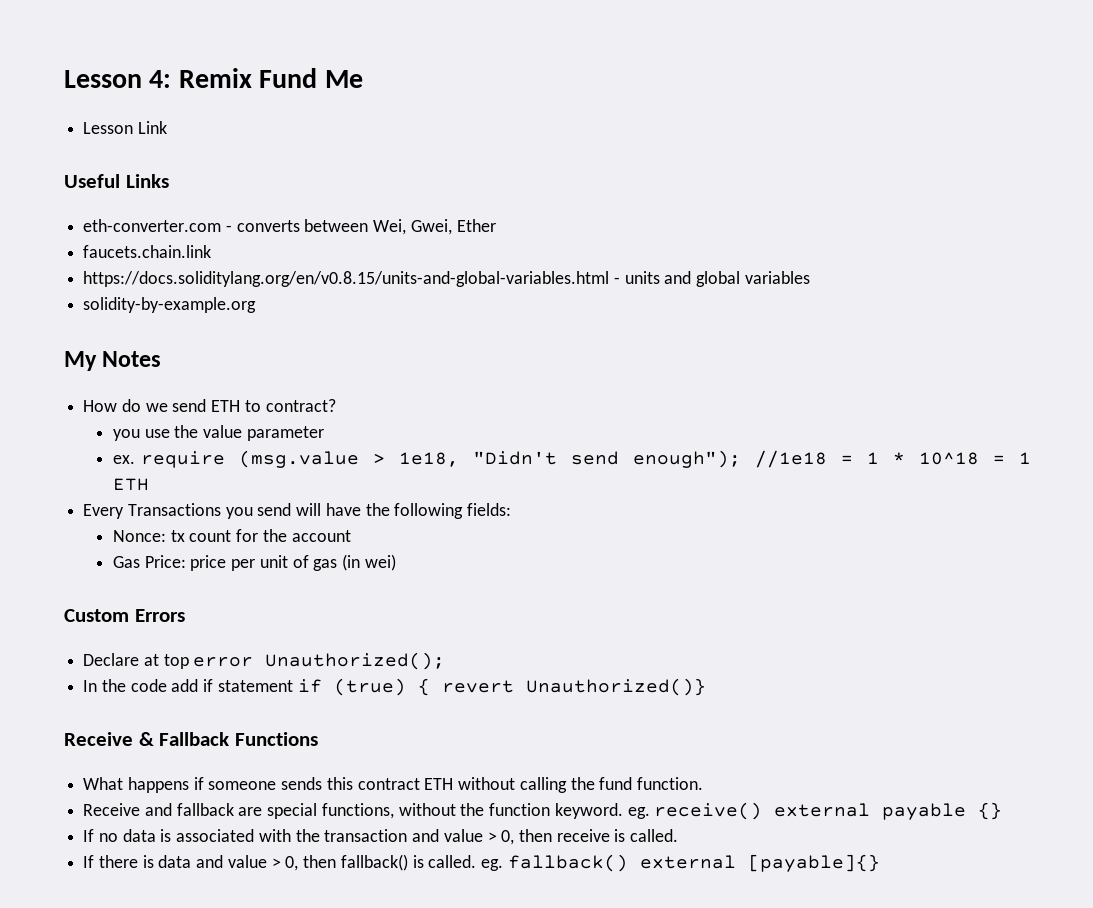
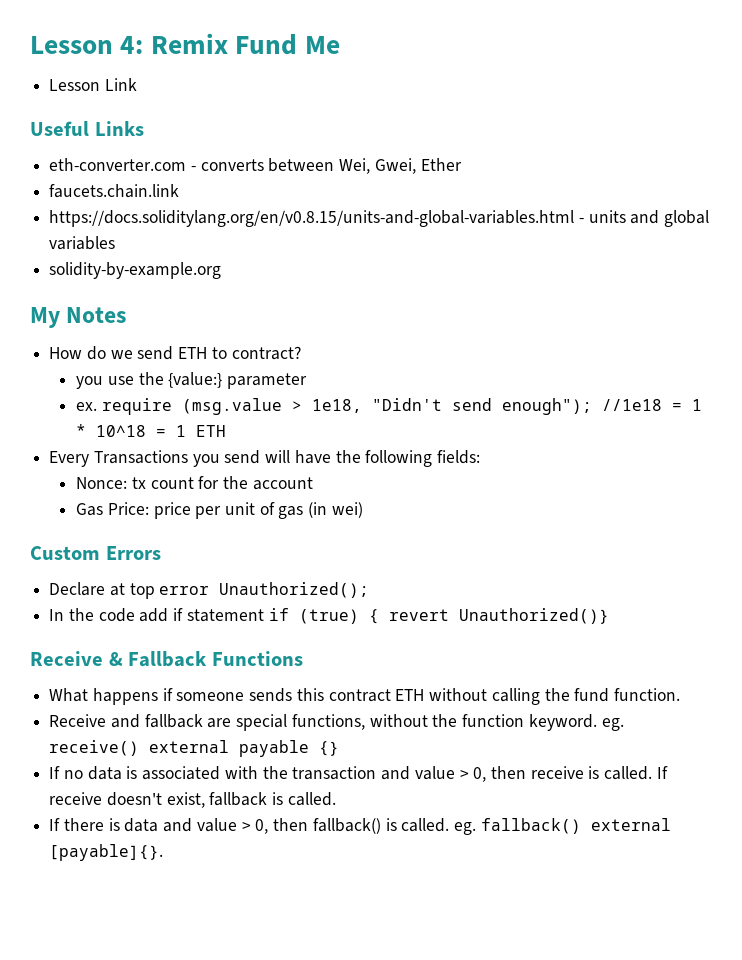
- you use the value parameter
+ you use the {value:} parameter
+ If receive doesn't exist, fallback is called.
- If there is data and value > 0, then fallback() is called. eg. fallback() external [payable]{}
+ If there is data and value > 0, then fallback() is called. eg. fallback() external [payable]{}.

